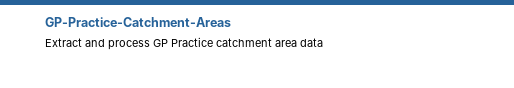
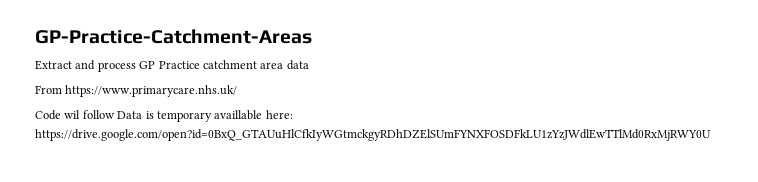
+ From https://www.primarycare.nhs.uk/
+ Code wil follow Data is temporary availlable here: https://drive.google.com/open?id=0BxQ_GTAUuHlCfkIyWGtmckgyRDhDZElSUmFYNXFOSDFkLU1zYzJWdlEwTTlMd0RxMjRWY0U

